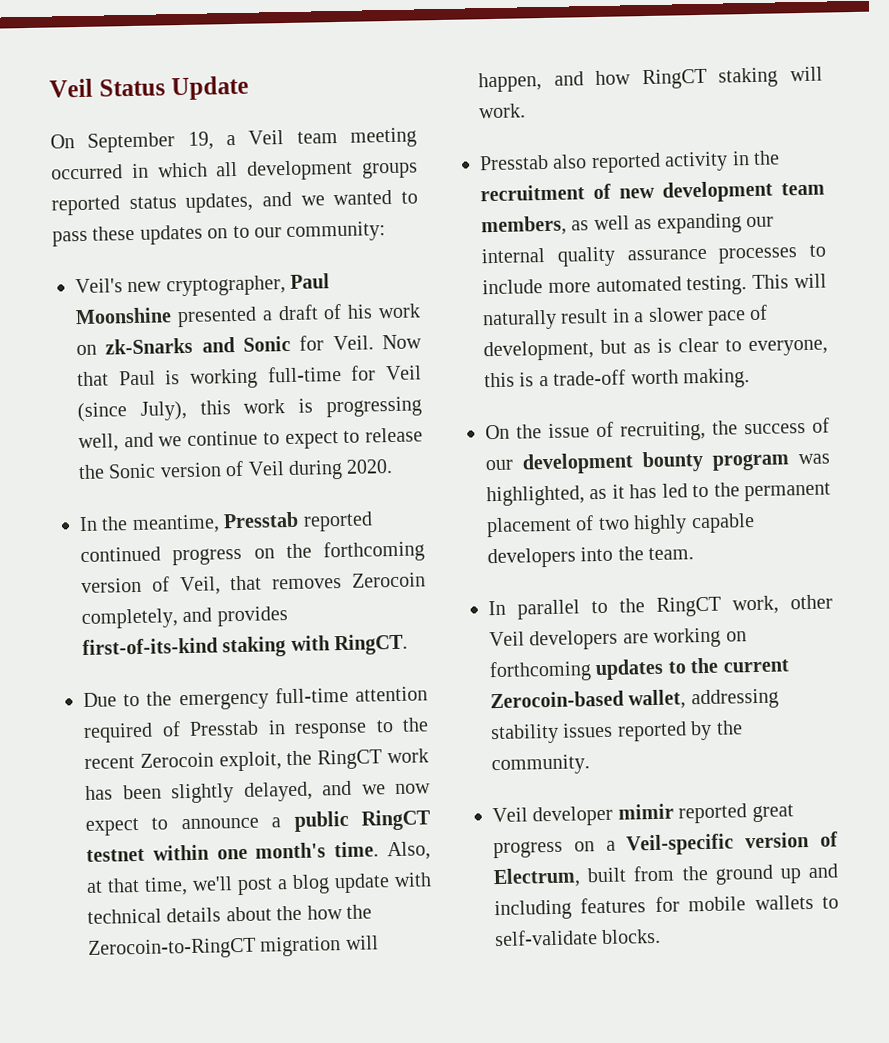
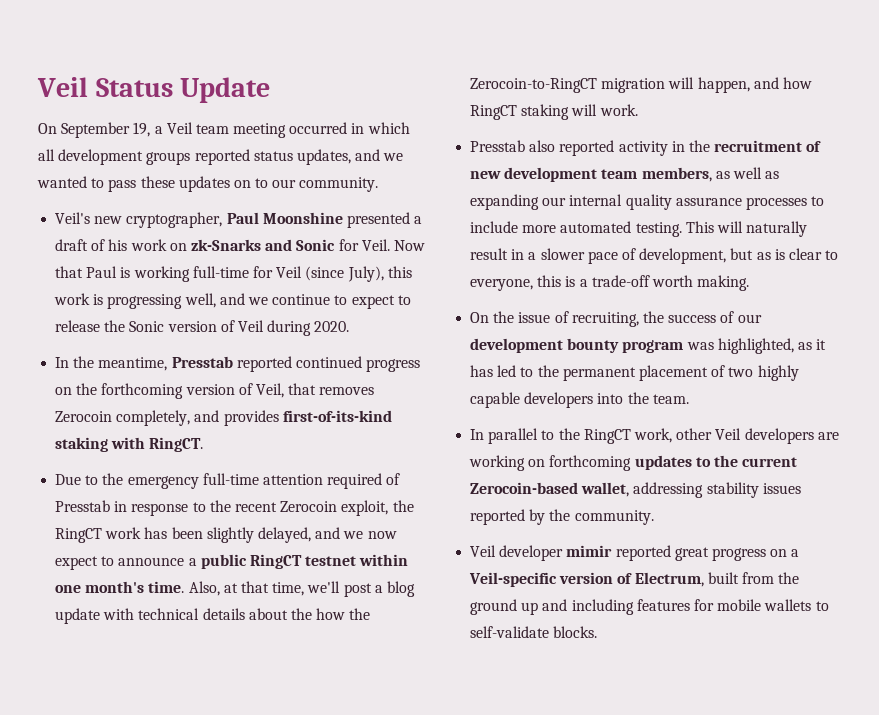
- On September 19, a Veil team meeting occurred in which all development groups reported status updates, and we wanted to pass these updates on to our community:
+ On September 19, a Veil team meeting occurred in which all development groups reported status updates, and we wanted to pass these updates on to our community.

